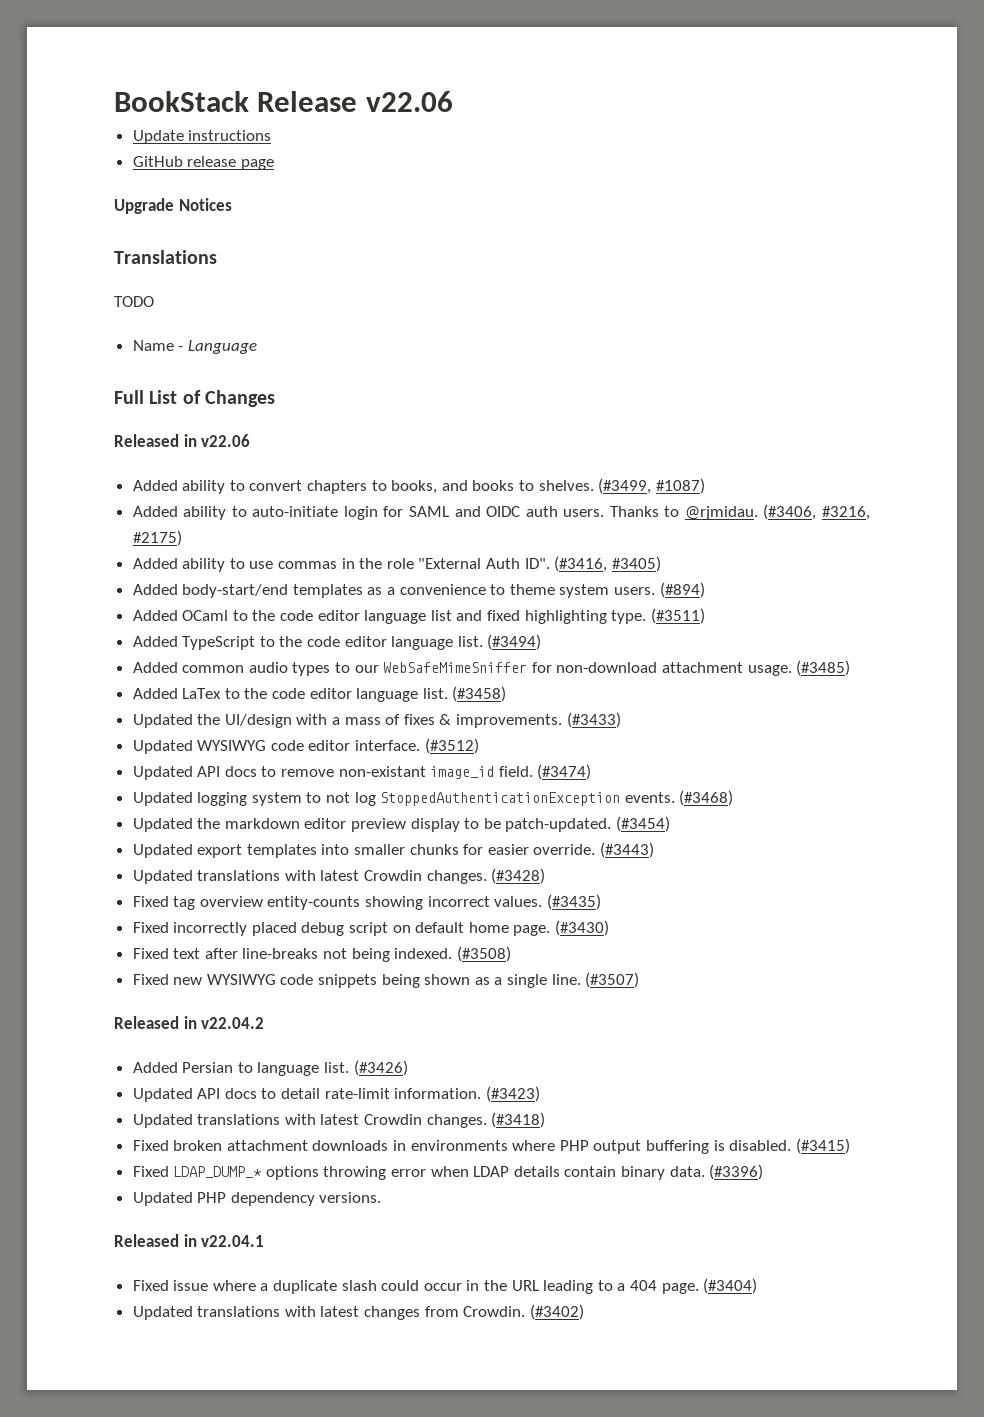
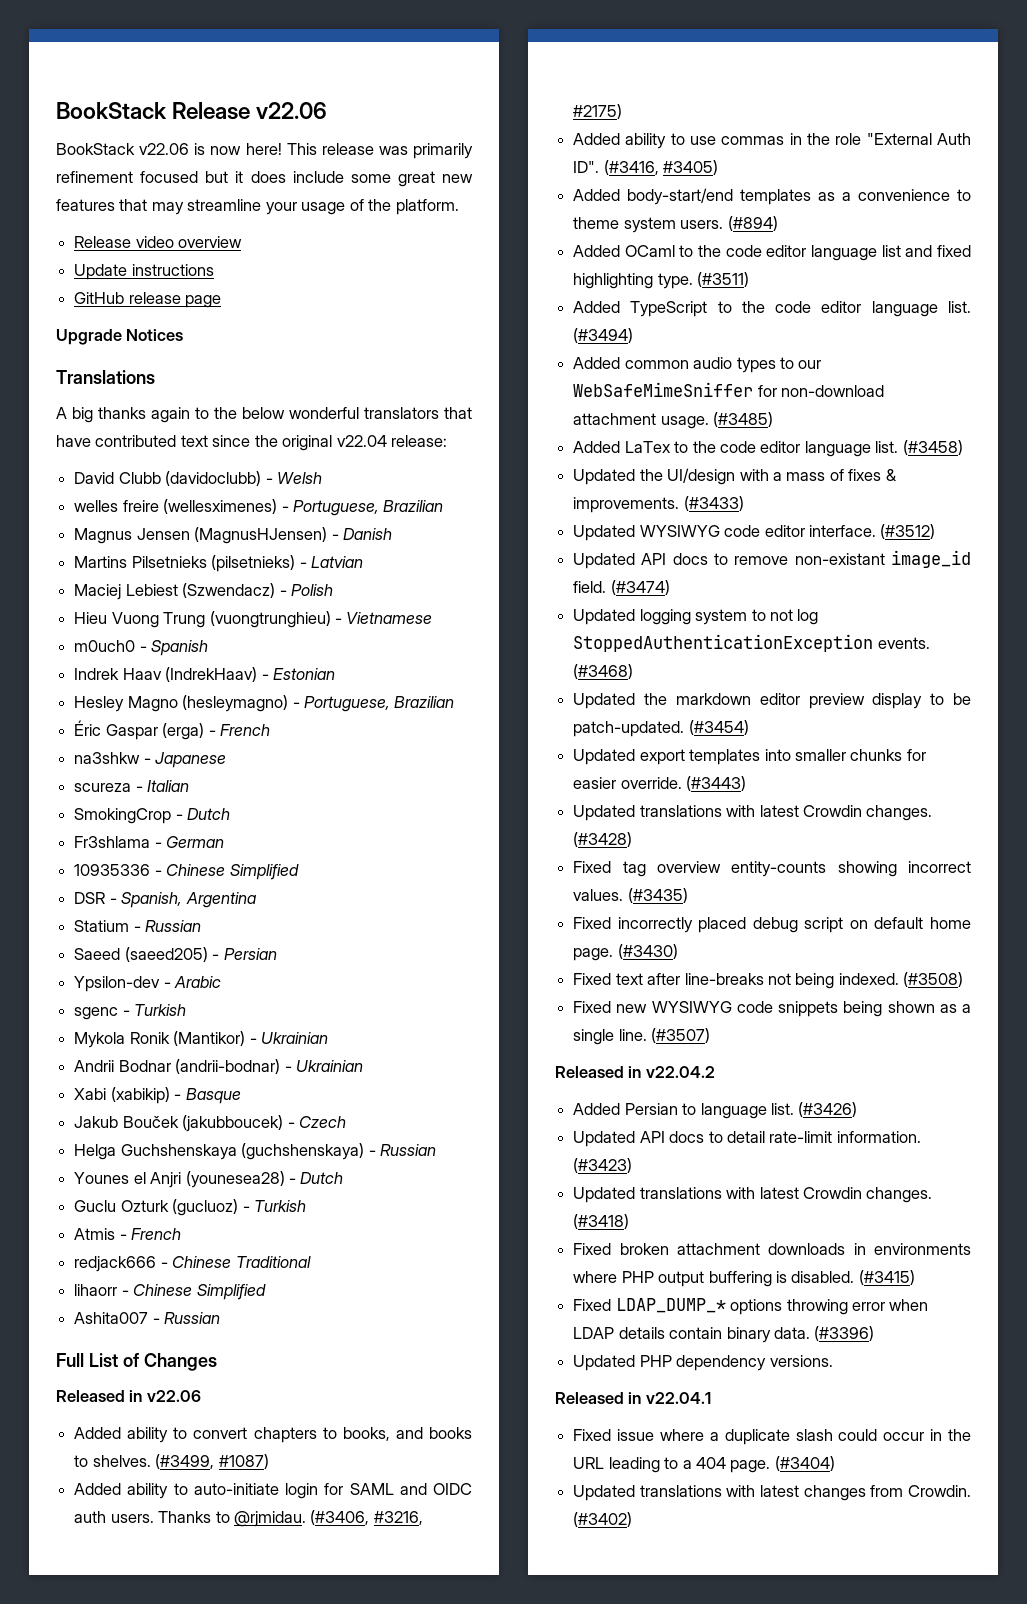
+ BookStack v22.06 is now here! This release was primarily refinement focused but it does include some great new features that may streamline your usage of the platform.
+ Release video overview
- TODO
- Name - Language
+ A big thanks again to the below wonderful translators that have contributed text since the original v22.04 release:
+ David Clubb (davidoclubb) - Welsh
+ welles freire (wellesximenes) - Portuguese, Brazilian
+ Magnus Jensen (MagnusHJensen) - Danish
+ Martins Pilsetnieks (pilsetnieks) - Latvian
+ Maciej Lebiest (Szwendacz) - Polish
+ Hieu Vuong Trung (vuongtrunghieu) - Vietnamese
+ m0uch0 - Spanish
+ Indrek Haav (IndrekHaav) - Estonian
+ Hesley Magno (hesleymagno) - Portuguese, Brazilian
+ Éric Gaspar (erga) - French
+ na3shkw - Japanese
+ scureza - Italian
+ SmokingCrop - Dutch
+ Fr3shlama - German
+ 10935336 - Chinese Simplified
+ DSR - Spanish, Argentina
+ Statium - Russian
+ Saeed (saeed205) - Persian
+ Ypsilon-dev - Arabic
+ sgenc - Turkish
+ Mykola Ronik (Mantikor) - Ukrainian
+ Andrii Bodnar (andrii-bodnar) - Ukrainian
+ Xabi (xabikip) - Basque
+ Jakub Bouček (jakubboucek) - Czech
+ Helga Guchshenskaya (guchshenskaya) - Russian
+ Younes el Anjri (younesea28) - Dutch
+ Guclu Ozturk (gucluoz) - Turkish
+ Atmis - French
+ redjack666 - Chinese Traditional
+ lihaorr - Chinese Simplified
+ Ashita007 - Russian

